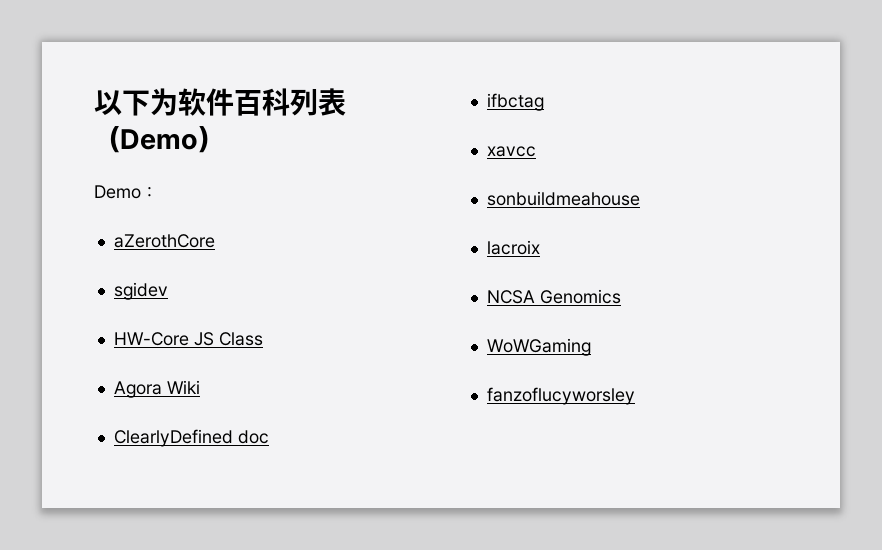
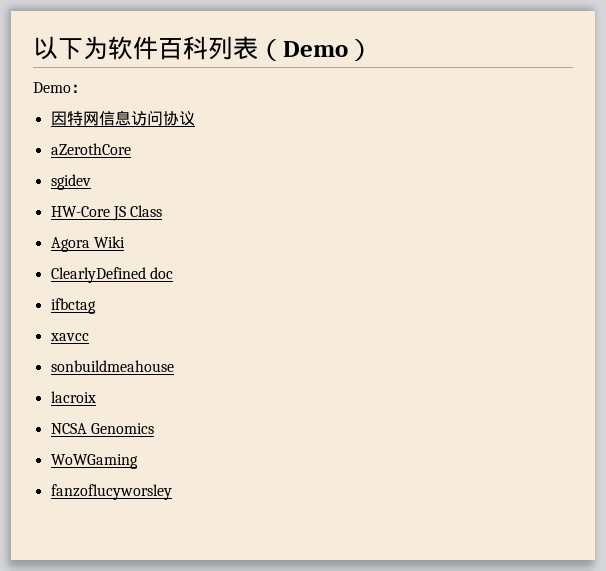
+ 因特网信息访问协议

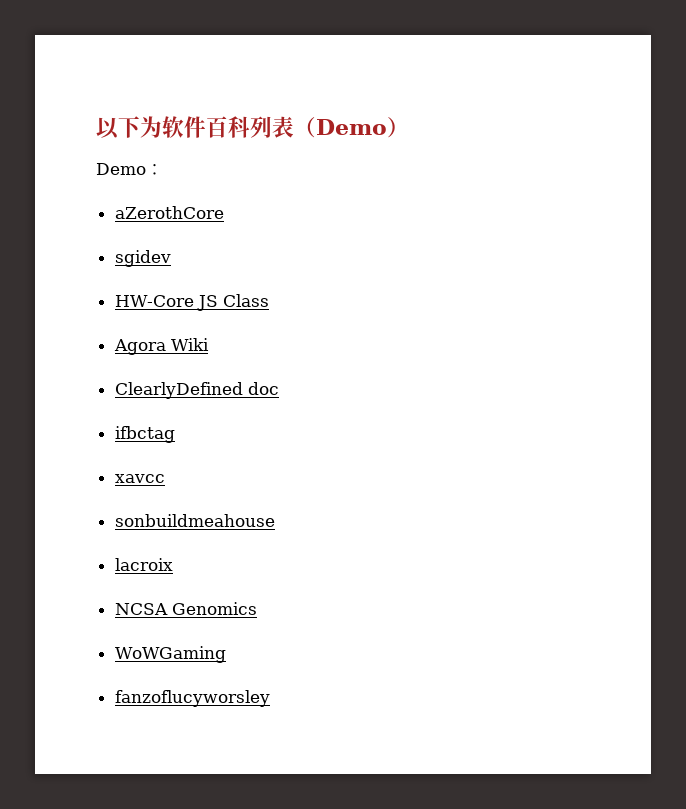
- 因特网信息访问协议

